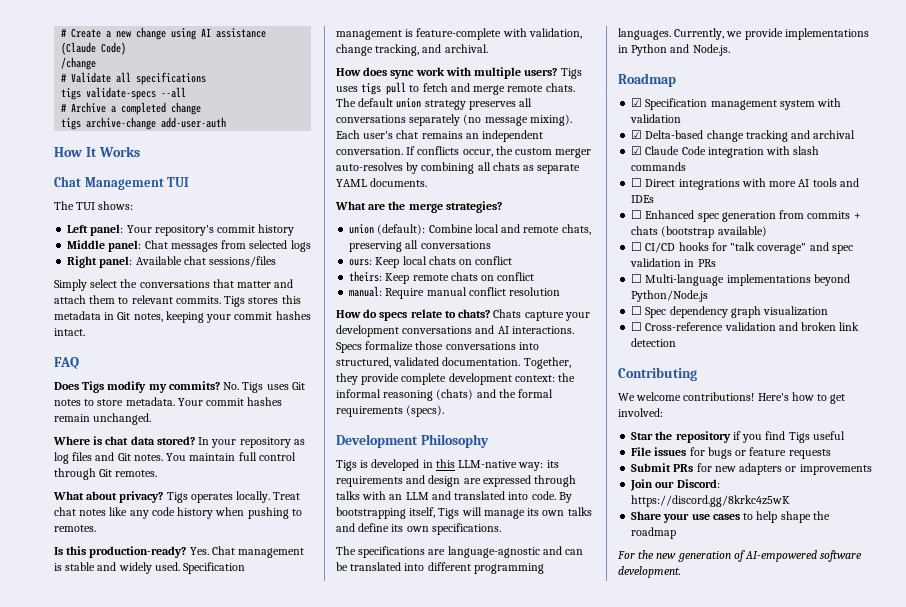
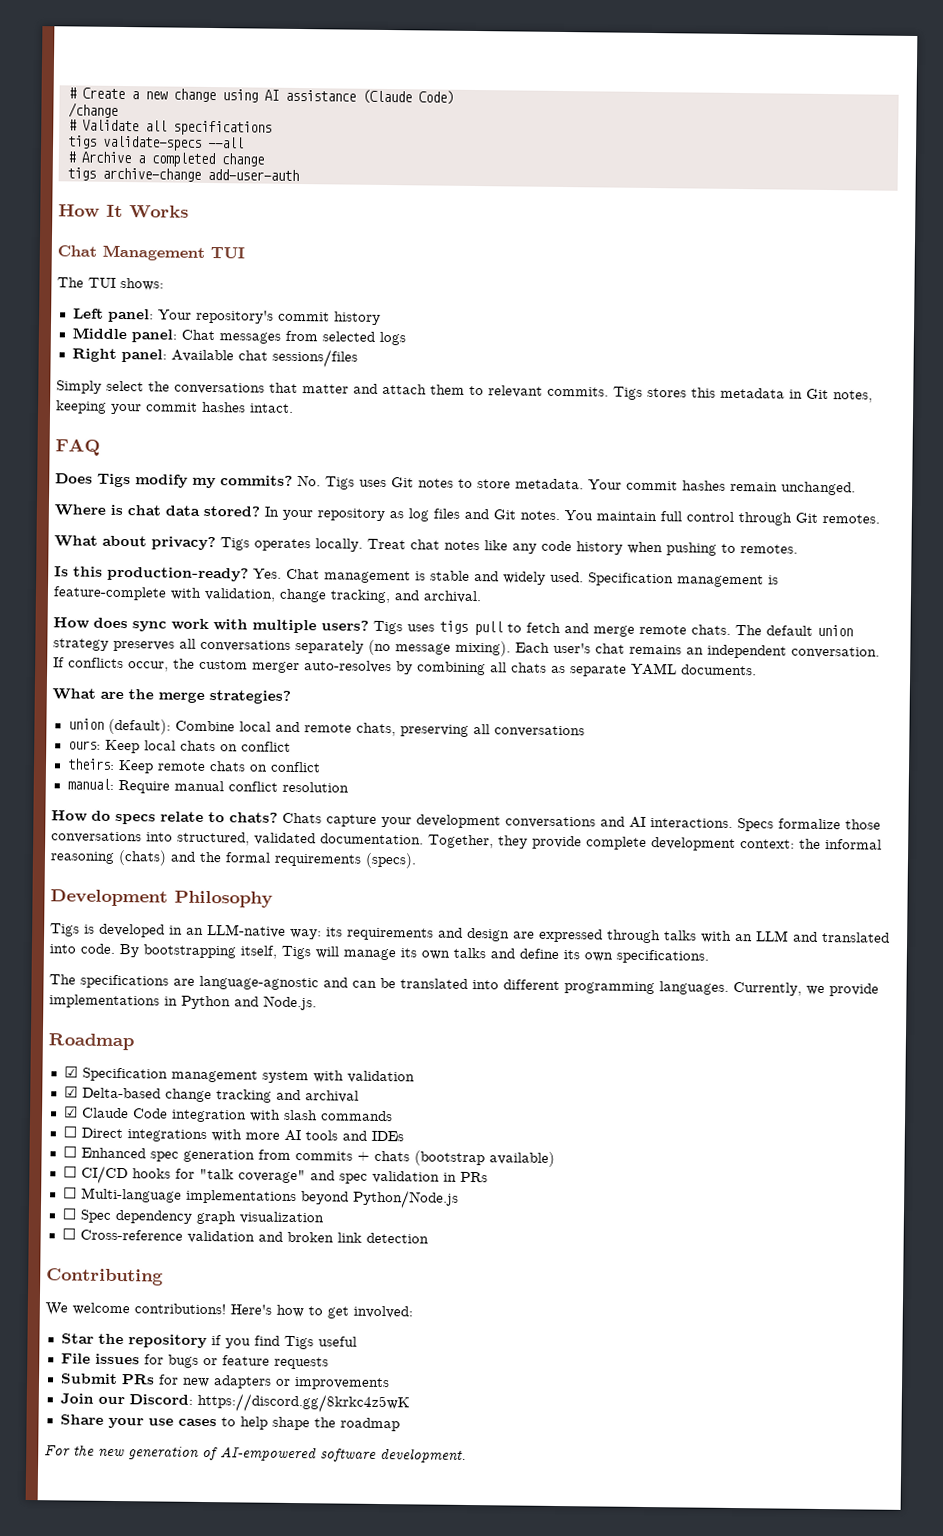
- Tigs is developed in this LLM-native way: its requirements and design are expressed through talks with an LLM and translated into code.
+ Tigs is developed in an LLM-native way: its requirements and design are expressed through talks with an LLM and translated into code.

